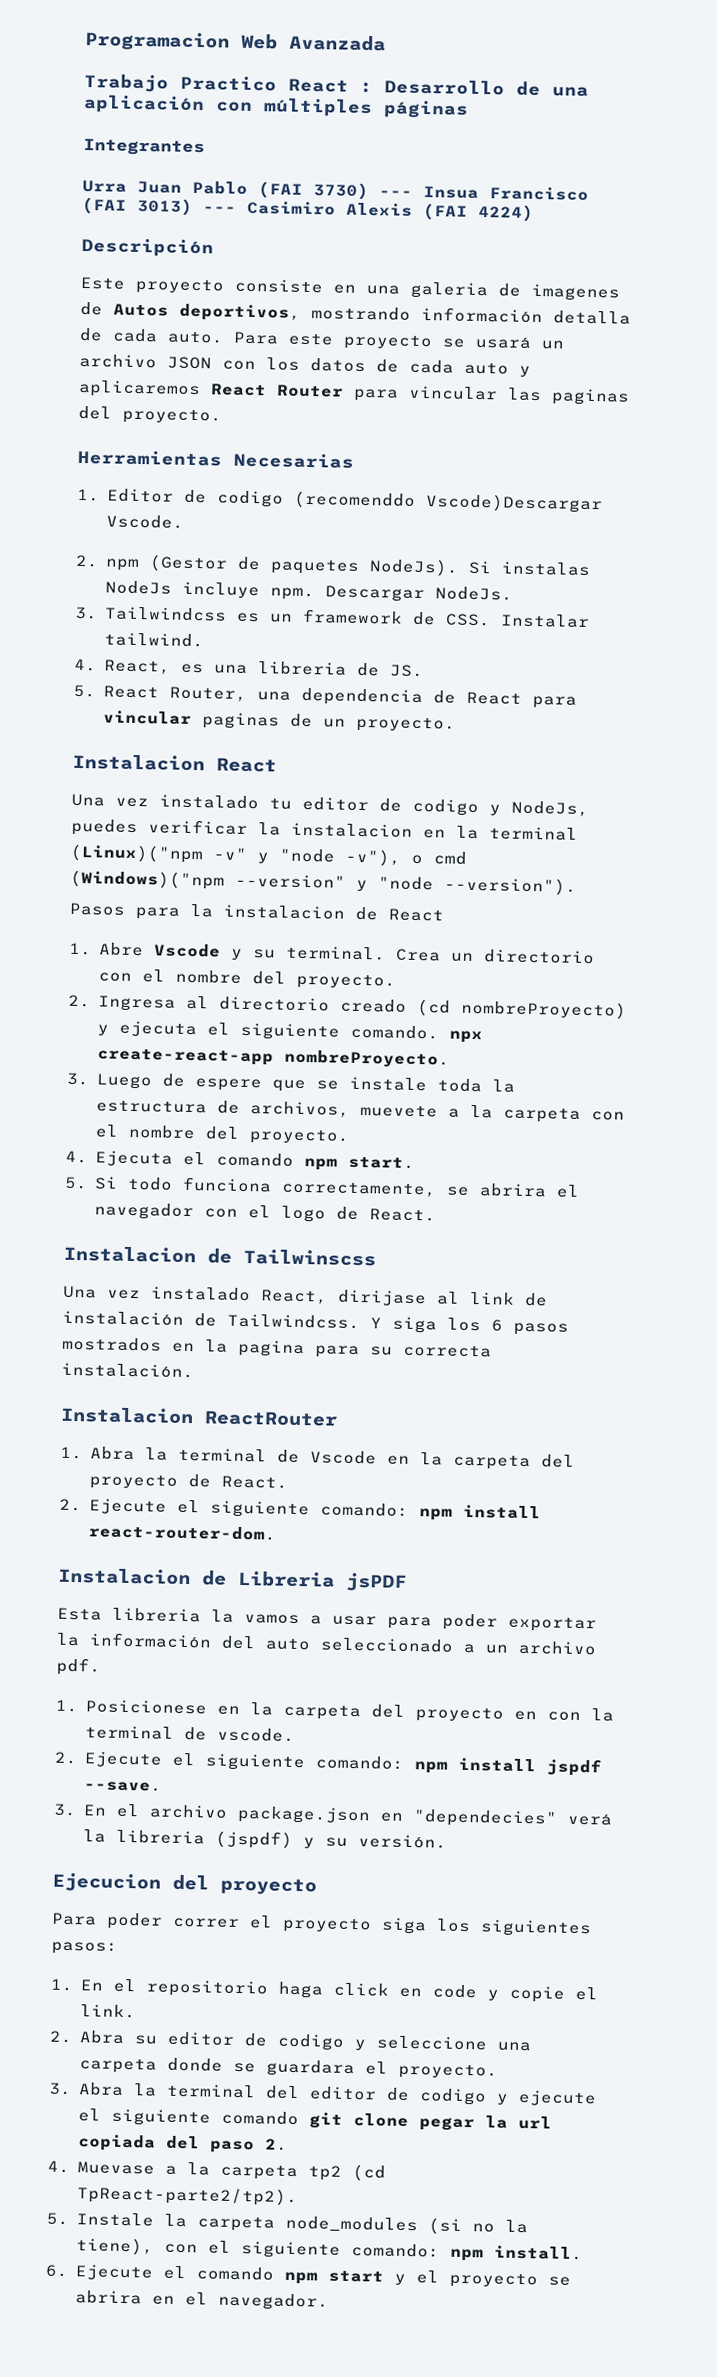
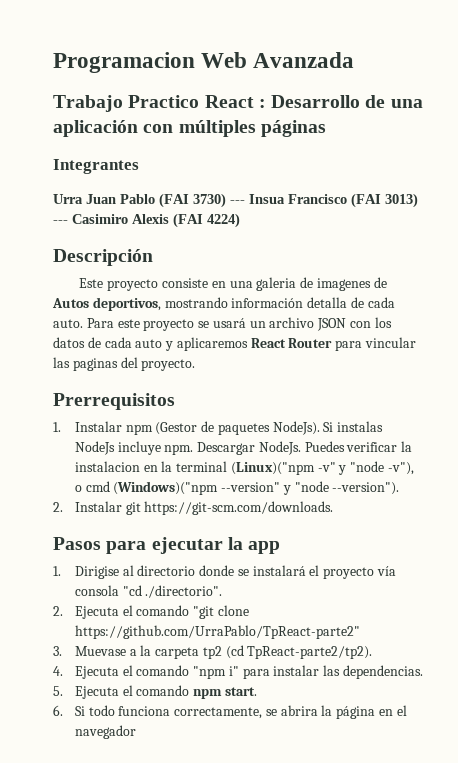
- Herramientas Necesarias
- 1. Editor de codigo (recomenddo Vscode)Descargar Vscode.
- 2. npm (Gestor de paquetes NodeJs).
+ Prerrequisitos
+ 1. Instalar npm (Gestor de paquetes NodeJs).
- Descargar NodeJs.
- 3. Tailwindcss es un framework de CSS. Instalar tailwind.
- 4. React, es una libreria de JS.
- 5. React Router, una dependencia de React para vincular paginas de un proyecto.
- Instalacion React
- Una vez instalado tu editor de codigo y NodeJs, puedes verificar la instalacion en la terminal (Linux)("npm -v" y "node -v"), o cmd (Windows)("npm --version" y "node --version").
+ Descargar NodeJs. Puedes verificar la instalacion en la terminal (Linux)("npm -v" y "node -v"), o cmd (Windows)("npm --version" y "node --version").
- Pasos para la instalacion de React
- 1. Abre Vscode y su terminal. Crea un directorio con el nombre del proyecto.
- 2. Ingresa al directorio creado (cd nombreProyecto) y ejecuta el siguiente comando. npx create-react-app nombreProyecto.
- 3. Luego de espere que se instale toda la estructura de archivos, muevete a la carpeta con el nombre del proyecto.
- 4. Ejecuta el comando npm start.
+ 2. Instalar git https://git-scm.com/downloads.
+ Pasos para ejecutar la app
+ 1. Dirigise al directorio donde se instalará el proyecto vía consola "cd ./directorio".
+ 2. Ejecuta el comando "git clone https://github.com/UrraPablo/TpReact-parte2"
+ 3. Muevase a la carpeta tp2 (cd TpReact-parte2/tp2).
+ 4. Ejecuta el comando "npm i" para instalar las dependencias.
+ 5. Ejecuta el comando npm start.
- 5. Si todo funciona correctamente, se abrira el navegador con el logo de React.
- Instalacion de Tailwinscss
- Una vez instalado React, dirijase al link de instalación de Tailwindcss. Y siga los 6 pasos mostrados en la pagina para su correcta instalación.
- Instalacion ReactRouter
- 1. Abra la terminal de Vscode en la carpeta del proyecto de React.
- 2. Ejecute el siguiente comando: npm install react-router-dom.
- Instalacion de Libreria jsPDF
- Esta libreria la vamos a usar para poder exportar la información del auto seleccionado a un archivo pdf.
- 1. Posicionese en la carpeta del proyecto en con la terminal de vscode.
- 2. Ejecute el siguiente comando: npm install jspdf --save.
- 3. En el archivo package.json en "dependecies" verá la libreria (jspdf) y su versión.
- Ejecucion del proyecto
- Para poder correr el proyecto siga los siguientes pasos:
- 1. En el repositorio haga click en code y copie el link.
- 2. Abra su editor de codigo y seleccione una carpeta donde se guardara el proyecto.
- 3. Abra la terminal del editor de codigo y ejecute el siguiente comando git clone pegar la url copiada del paso 2.
- 4. Muevase a la carpeta tp2 (cd TpReact-parte2/tp2).
- 5. Instale la carpeta node_modules (si no la tiene), con el siguiente comando: npm install.
- 6. Ejecute el comando npm start y el proyecto se abrira en el navegador.
+ 6. Si todo funciona correctamente, se abrira la página en el navegador

